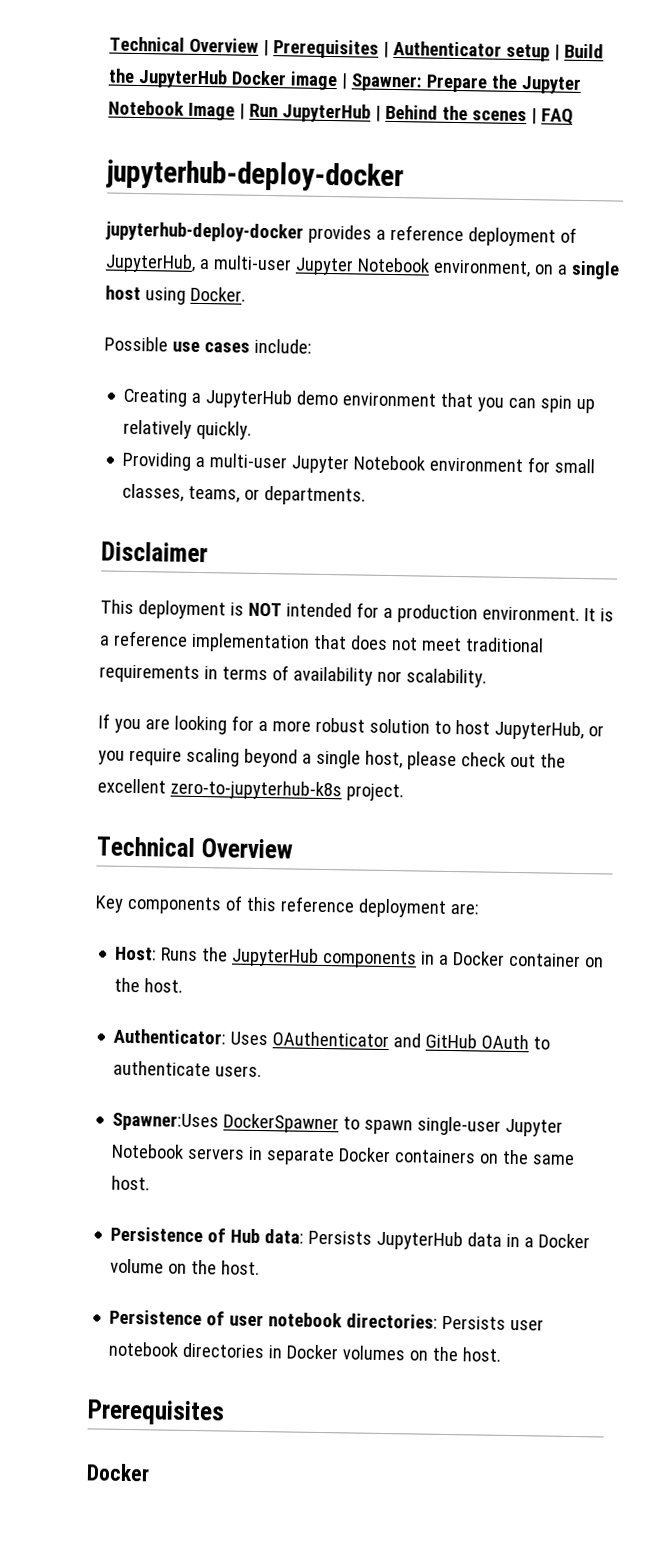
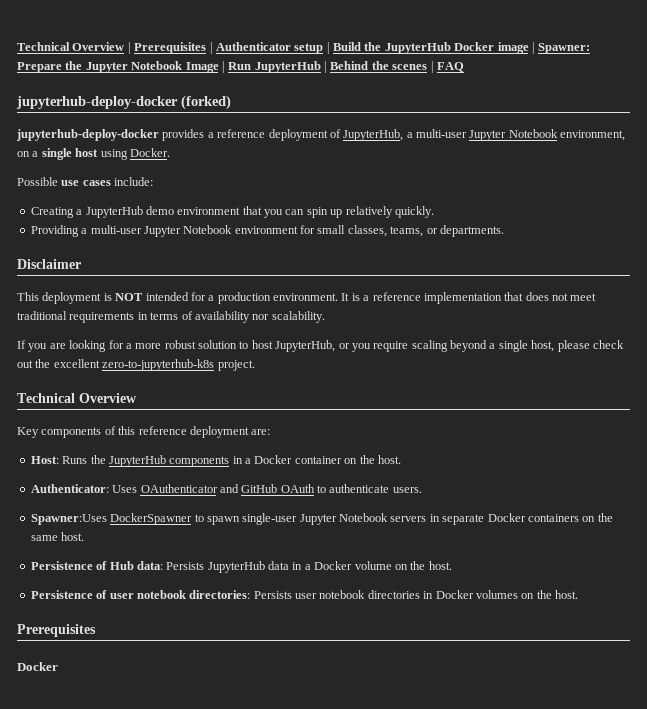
  Technical Overview | Prerequisites | Authenticator setup | Build the JupyterHub Docker image | Spawner: Prepare the Jupyter Notebook Image | Run JupyterHub | Behind the scenes | FAQ
- jupyterhub-deploy-docker
+ jupyterhub-deploy-docker (forked)

